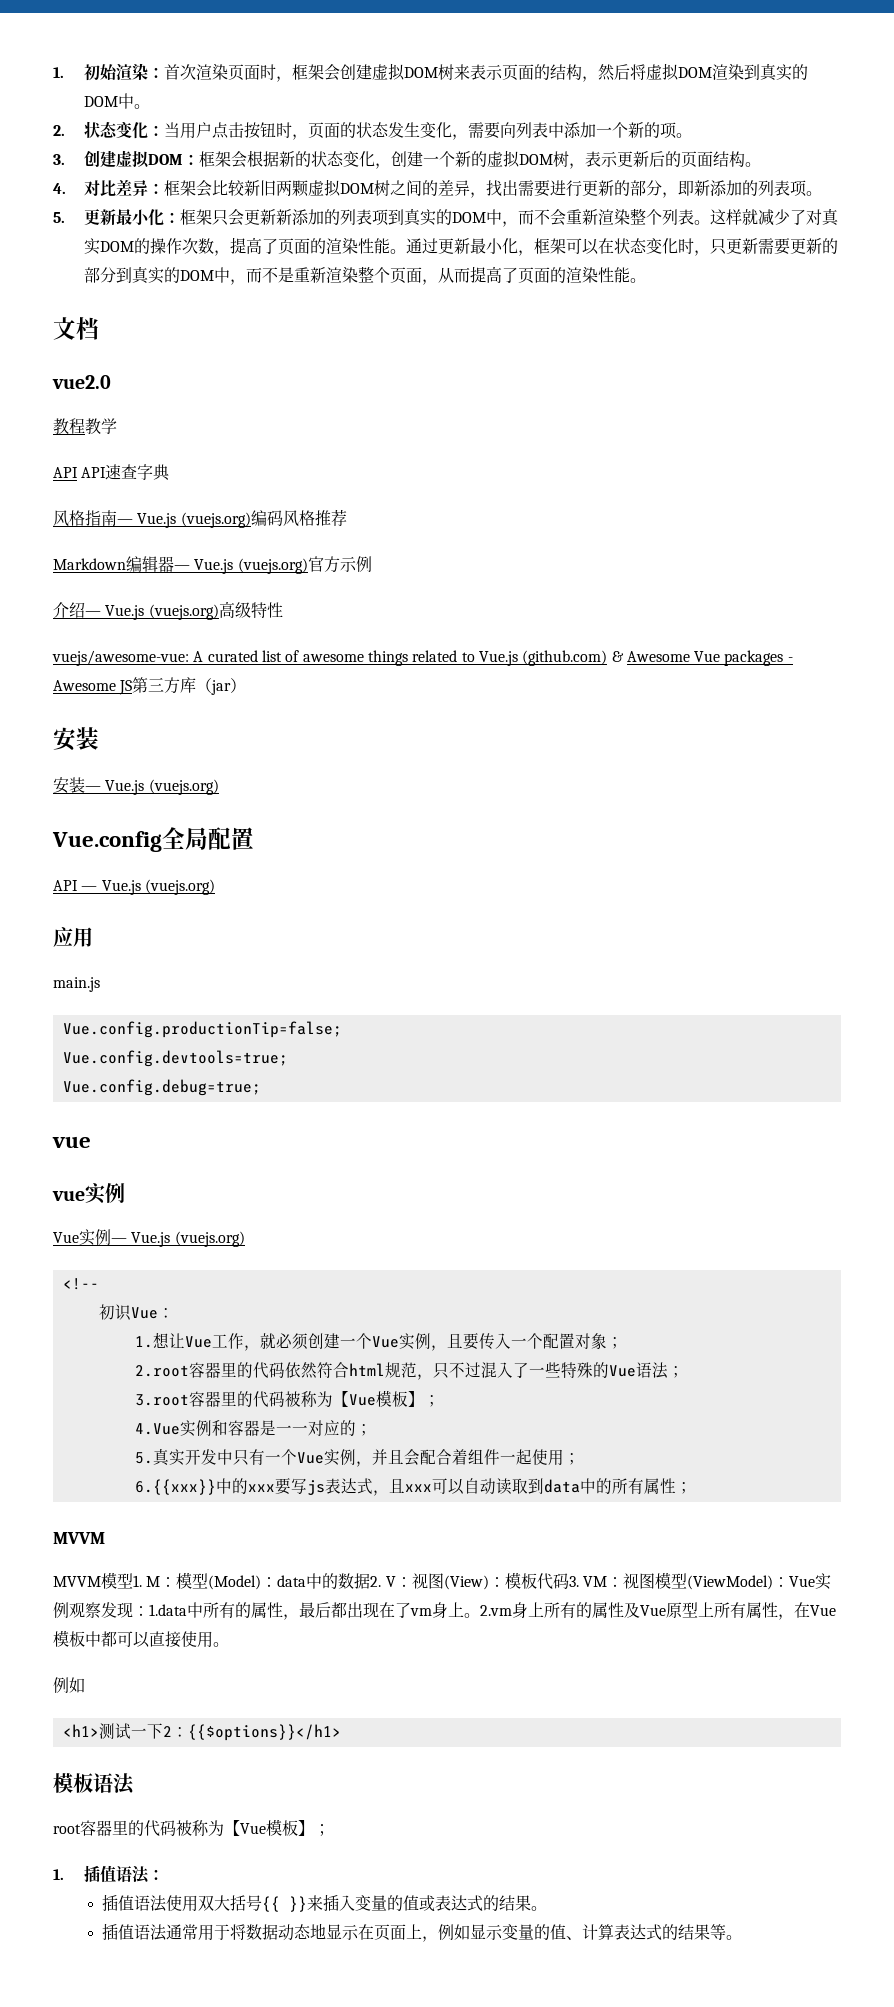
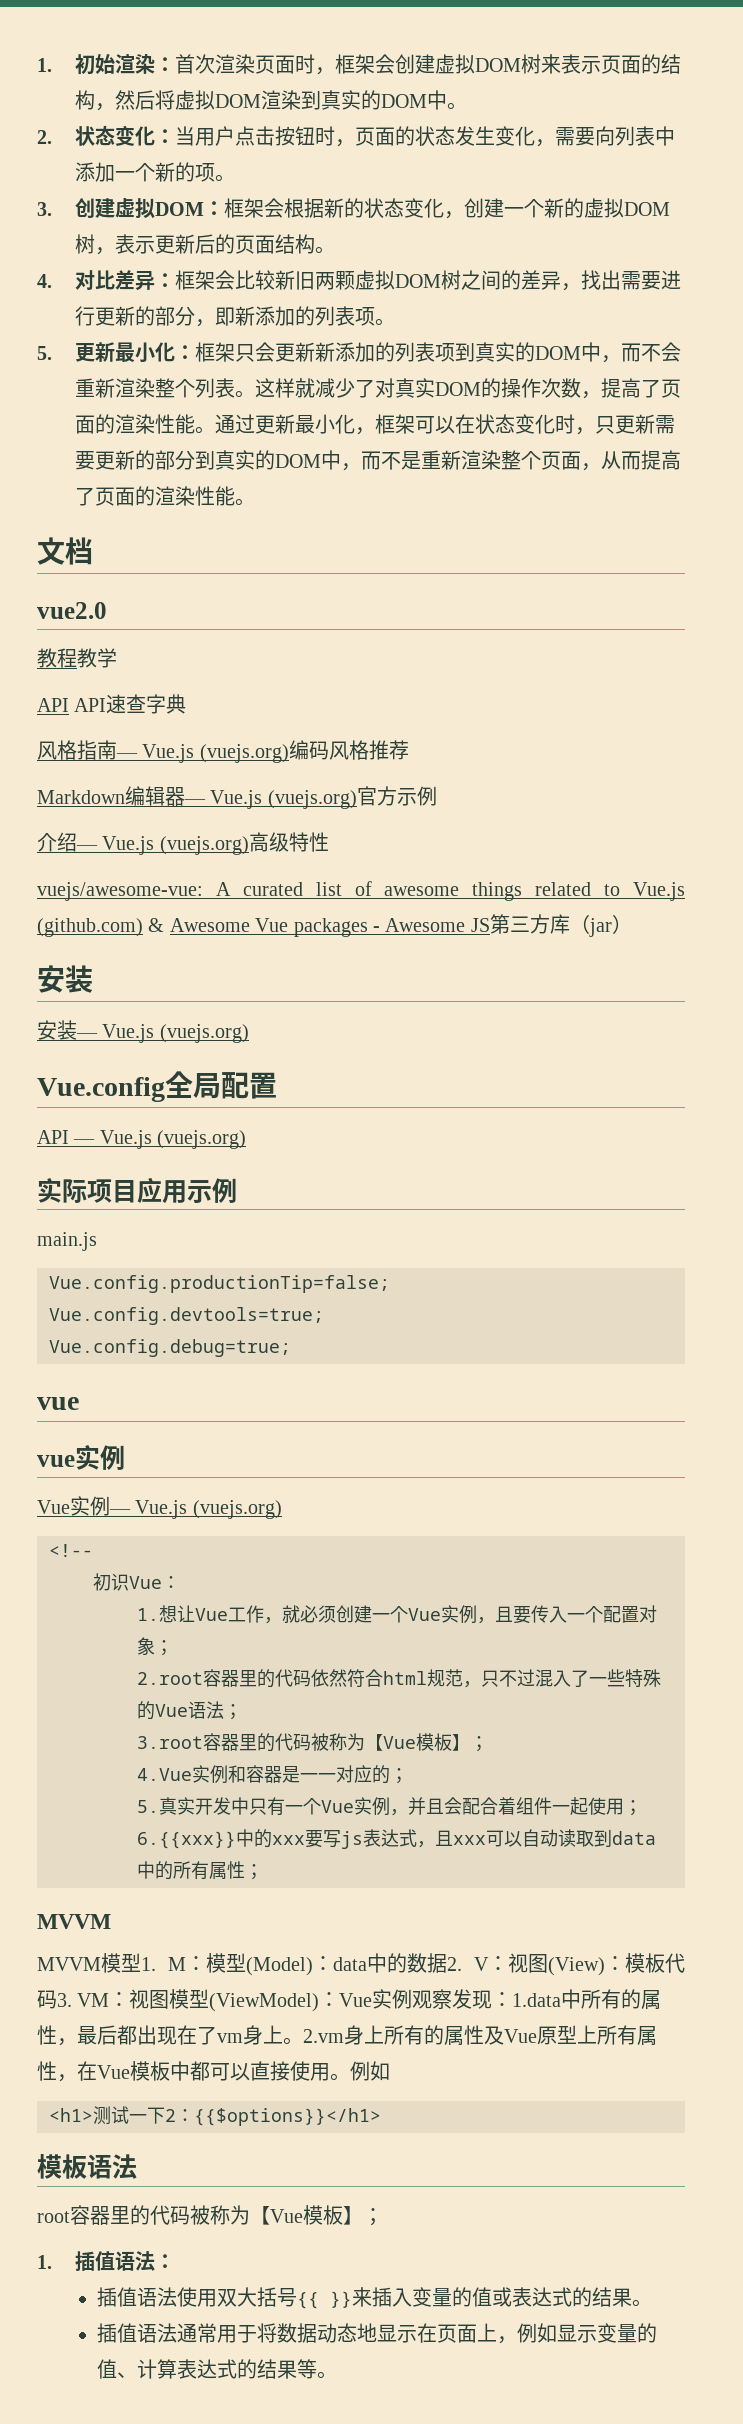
- 应用
+ 实际项目应用示例
- 2.vm身上所有的属性及Vue原型上所有属性，在Vue模板中都可以直接使用。
- 例如
+ 2.vm身上所有的属性及Vue原型上所有属性，在Vue模板中都可以直接使用。例如

